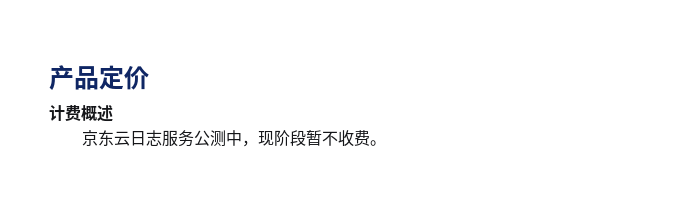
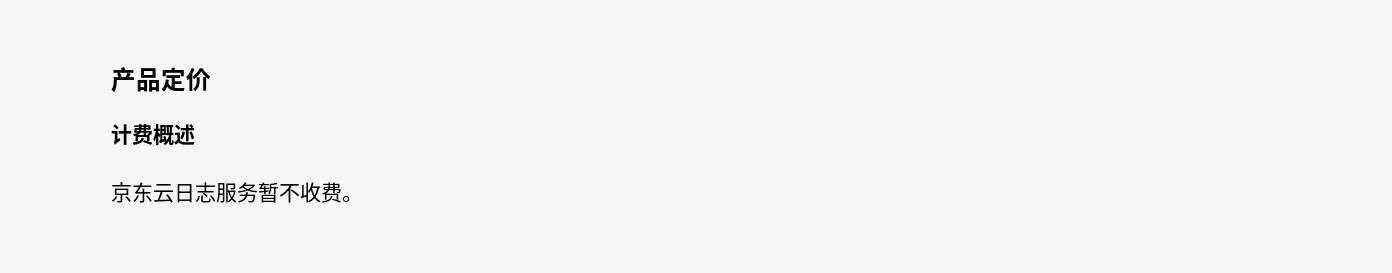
- 京东云日志服务公测中，现阶段暂不收费。
+ 京东云日志服务暂不收费。

